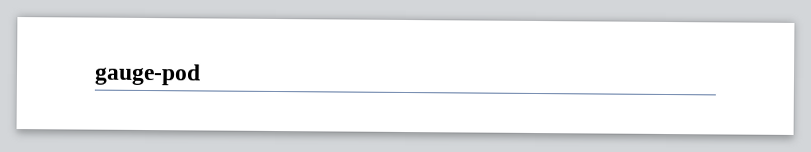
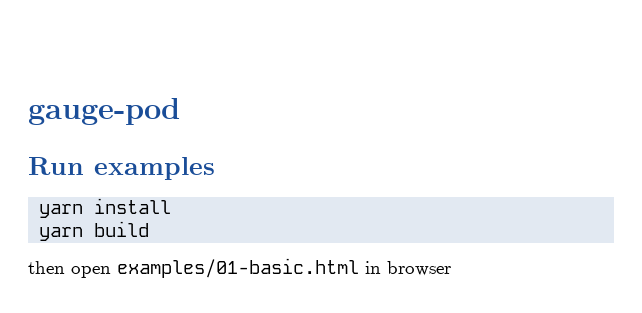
+ Run examples
+ yarn install
+ yarn build
+ then open examples/01-basic.html in browser

